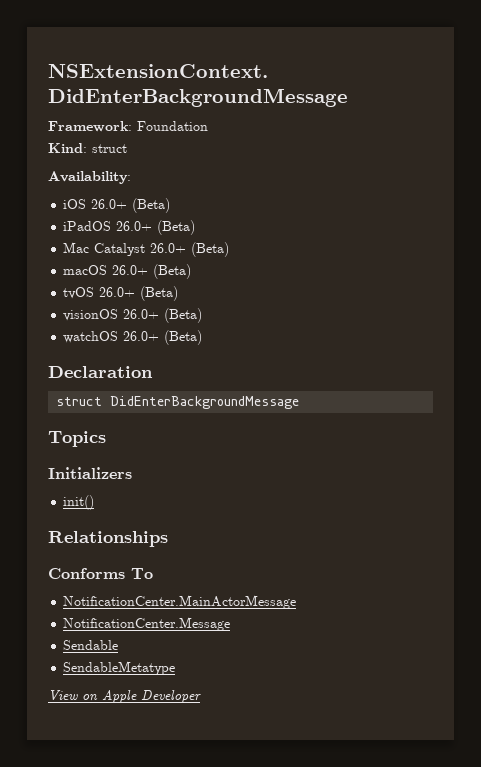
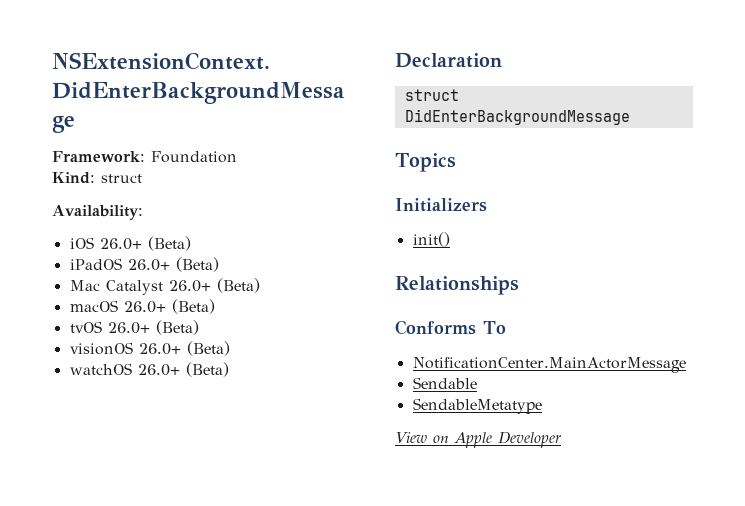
- NotificationCenter.Message

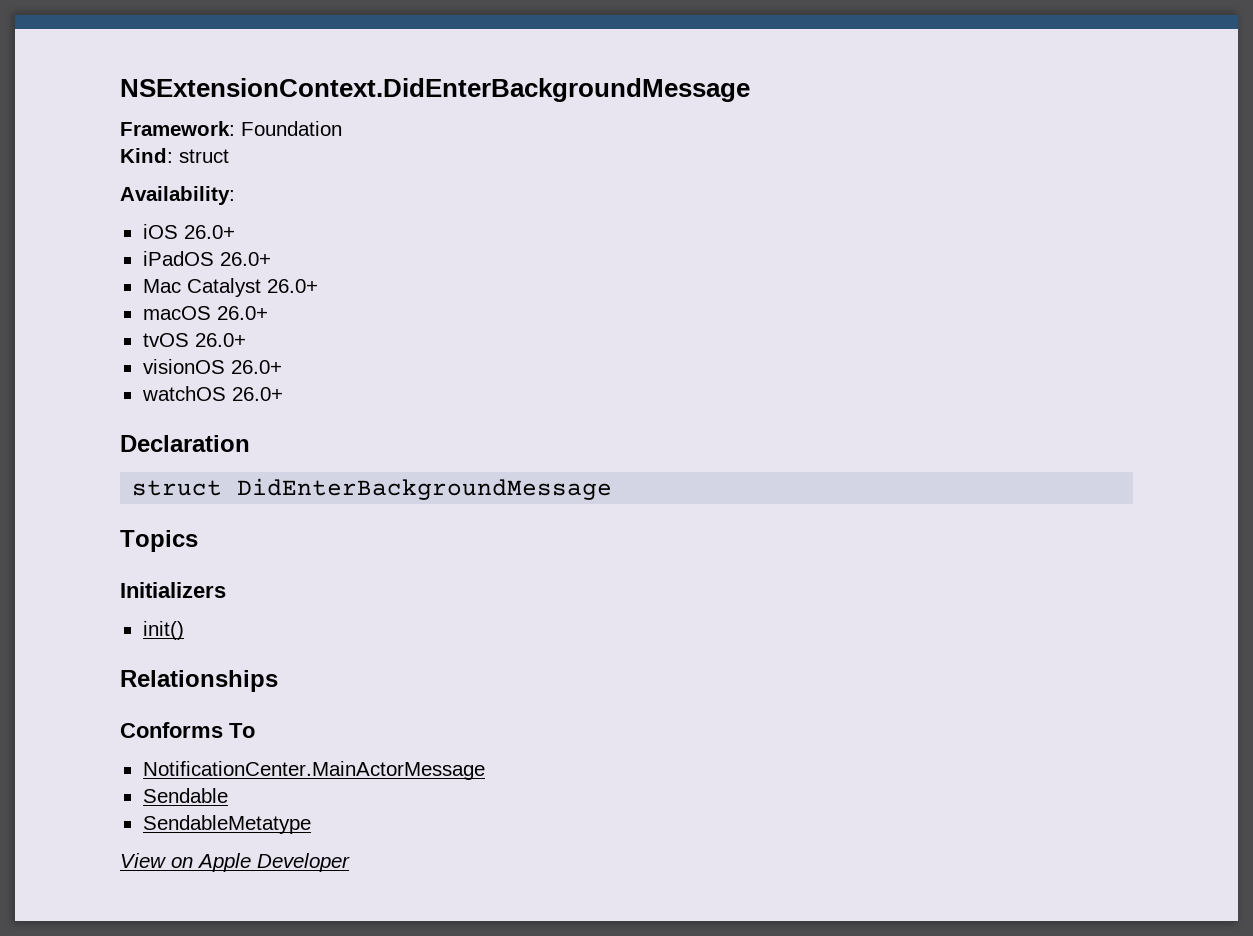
- iOS 26.0+ (Beta)
+ iOS 26.0+
- iPadOS 26.0+ (Beta)
+ iPadOS 26.0+
- Mac Catalyst 26.0+ (Beta)
+ Mac Catalyst 26.0+
- macOS 26.0+ (Beta)
+ macOS 26.0+
- tvOS 26.0+ (Beta)
+ tvOS 26.0+
- visionOS 26.0+ (Beta)
+ visionOS 26.0+
- watchOS 26.0+ (Beta)
+ watchOS 26.0+

